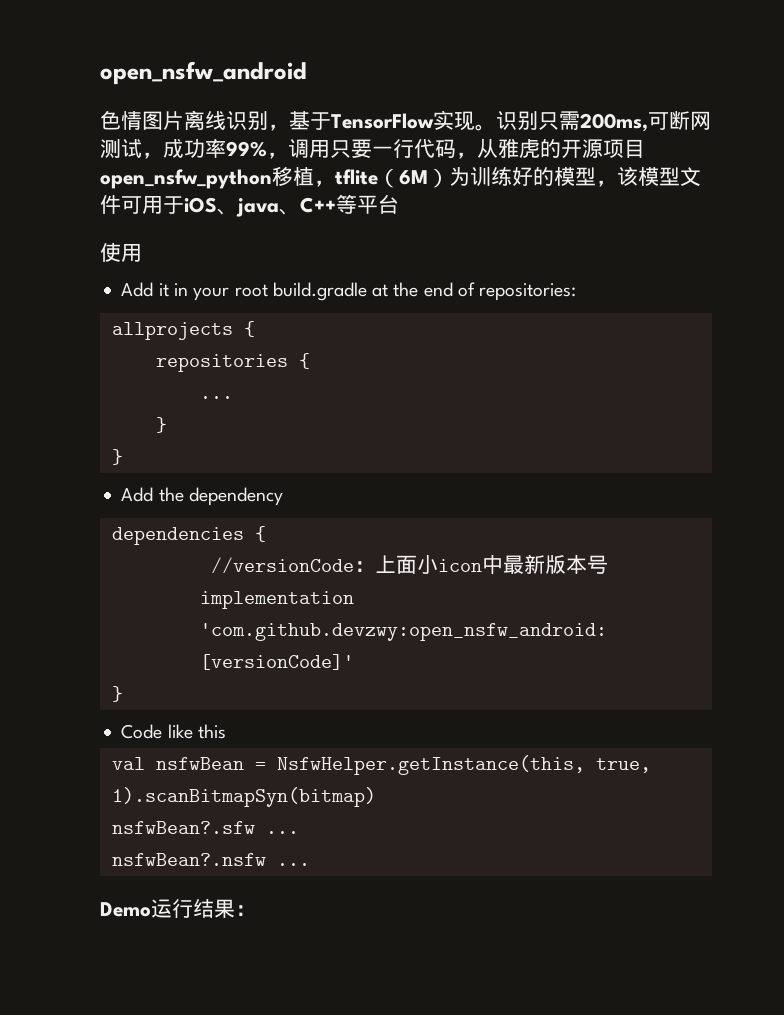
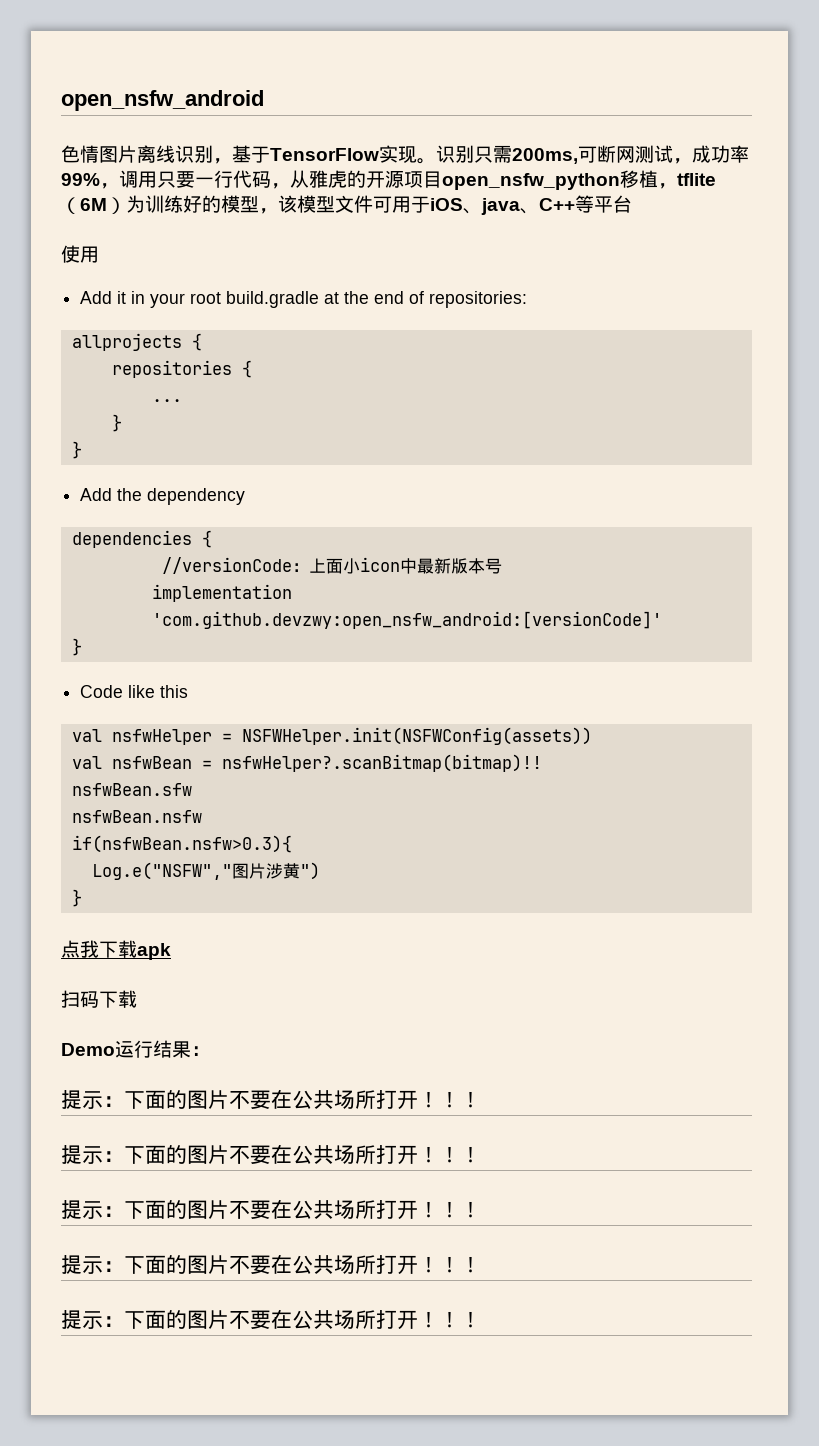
+ val nsfwHelper = NSFWHelper.init(NSFWConfig(assets))
- val nsfwBean = NsfwHelper.getInstance(this, true, 1).scanBitmapSyn(bitmap)
- nsfwBean?.sfw ...
- nsfwBean?.nsfw ...
+ val nsfwBean = nsfwHelper?.scanBitmap(bitmap)!!
+ nsfwBean.sfw
+ nsfwBean.nsfw
+ if(nsfwBean.nsfw>0.3){
+ Log.e("NSFW","图片涉黄")
+ }
+ 点我下载apk
+ 扫码下载
  Demo运行结果：
+ 提示：下面的图片不要在公共场所打开！！！
+ 提示：下面的图片不要在公共场所打开！！！
+ 提示：下面的图片不要在公共场所打开！！！
+ 提示：下面的图片不要在公共场所打开！！！
+ 提示：下面的图片不要在公共场所打开！！！

